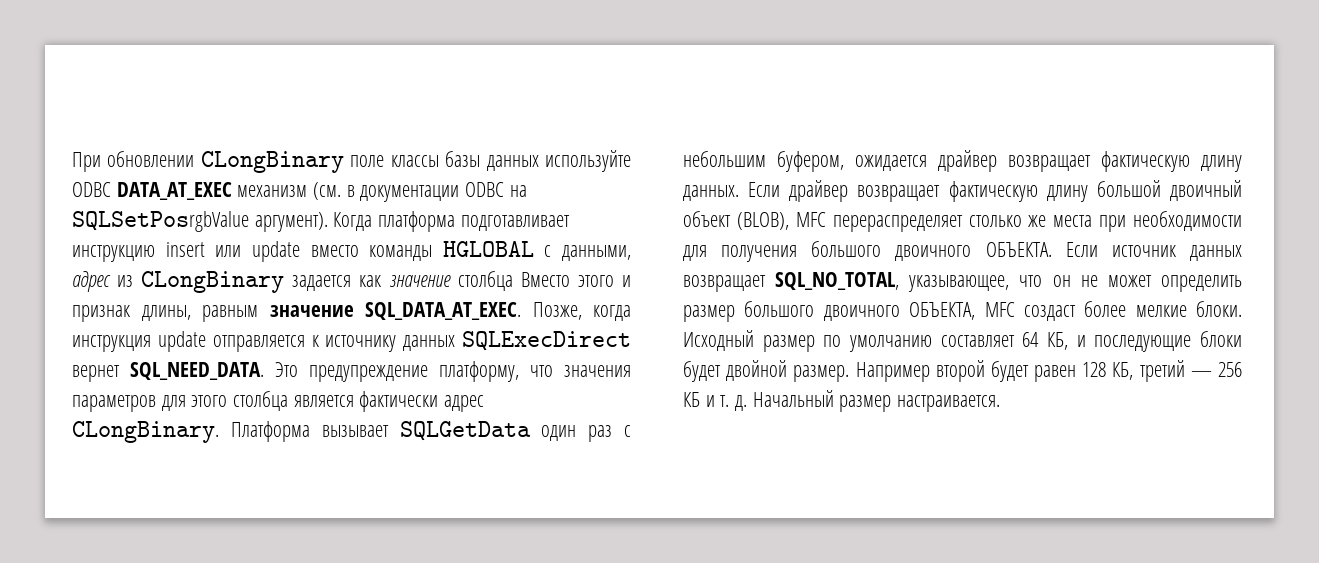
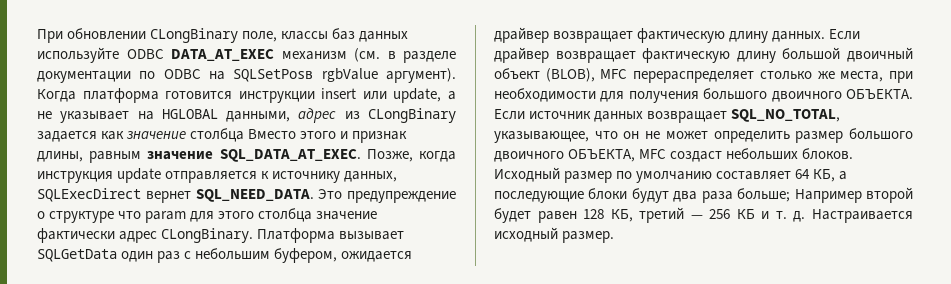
- При обновлении CLongBinary поле классы базы данных используйте ODBC DATA_AT_EXEC механизм (см. в документации ODBC на SQLSetPosrgbValue аргумент). Когда платформа подготавливает инструкцию insert или update вместо команды HGLOBAL с данными, адрес из CLongBinary задается как значение столбца Вместо этого и признак длины, равным значение SQL_DATA_AT_EXEC.
+ При обновлении CLongBinary поле, классы баз данных используйте ODBC DATA_AT_EXEC механизм (см. в разделе документации по ODBC на SQLSetPosв rgbValue аргумент). Когда платформа готовится инструкции insert или update, а не указывает на HGLOBAL данными, адрес из CLongBinary задается как значение столбца Вместо этого и признак длины, равным значение SQL_DATA_AT_EXEC.
- Позже, когда инструкция update отправляется к источнику данных SQLExecDirect вернет SQL_NEED_DATA.
+ Позже, когда инструкция update отправляется к источнику данных, SQLExecDirect вернет SQL_NEED_DATA.
- Это предупреждение платформу, что значения параметров для этого столбца является фактически адрес CLongBinary.
+ Это предупреждение о структуре что param для этого столбца значение фактически адрес CLongBinary.
- Если драйвер возвращает фактическую длину большой двоичный объект (BLOB), MFC перераспределяет столько же места при необходимости для получения большого двоичного ОБЪЕКТА.
+ Если драйвер возвращает фактическую длину большой двоичный объект (BLOB), MFC перераспределяет столько же места, при необходимости для получения большого двоичного ОБЪЕКТА.
- Если источник данных возвращает SQL_NO_TOTAL, указывающее, что он не может определить размер большого двоичного ОБЪЕКТА, MFC создаст более мелкие блоки.
+ Если источник данных возвращает SQL_NO_TOTAL, указывающее, что он не может определить размер большого двоичного ОБЪЕКТА, MFC создаст небольших блоков.
- Исходный размер по умолчанию составляет 64 КБ, и последующие блоки будет двойной размер. Например второй будет равен 128 КБ, третий — 256 КБ и т. д.
+ Исходный размер по умолчанию составляет 64 КБ, а последующие блоки будут два раза больше; Например второй будет равен 128 КБ, третий — 256 КБ и т. д.
- Начальный размер настраивается.
+ Настраивается исходный размер.

